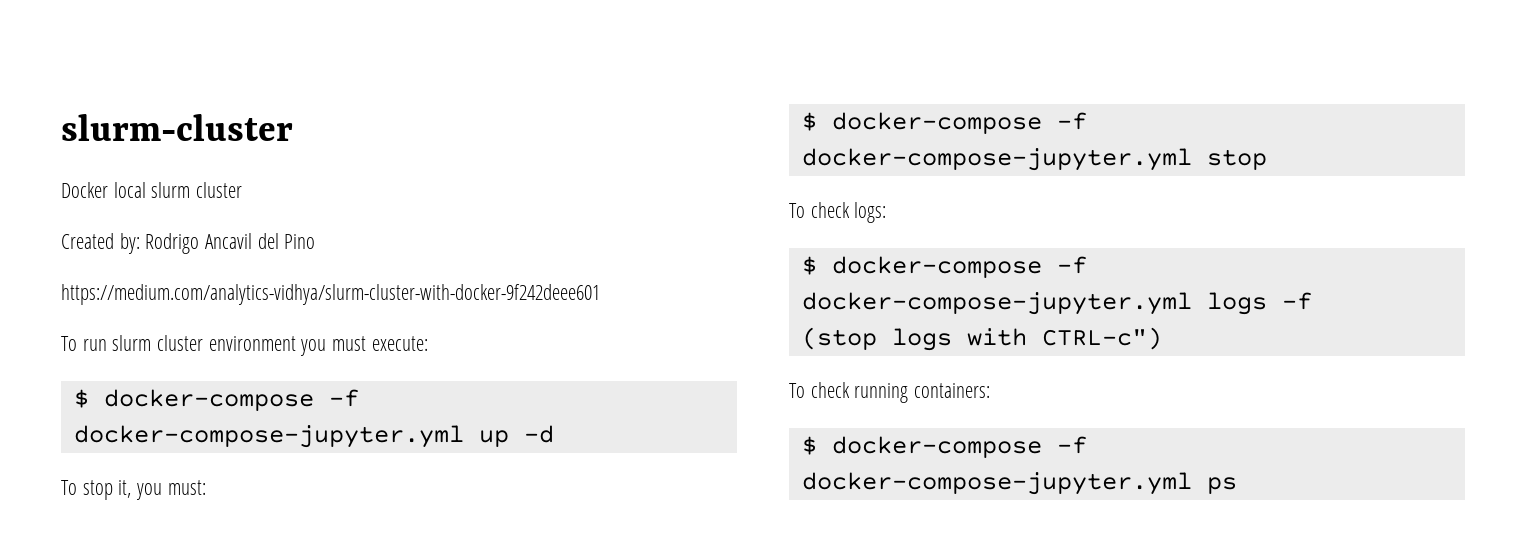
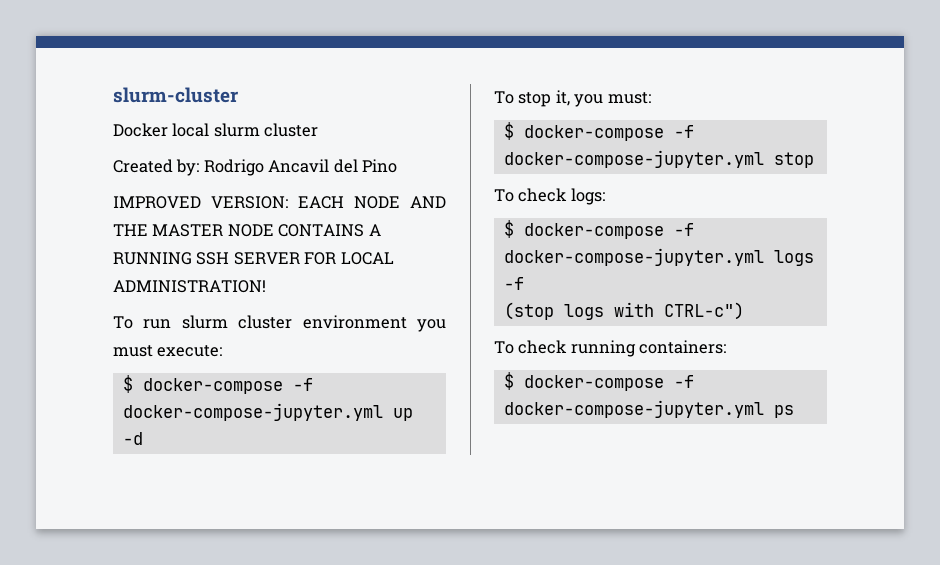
- https://medium.com/analytics-vidhya/slurm-cluster-with-docker-9f242deee601
+ IMPROVED VERSION: EACH NODE AND THE MASTER NODE CONTAINS A RUNNING SSH SERVER FOR LOCAL ADMINISTRATION!

